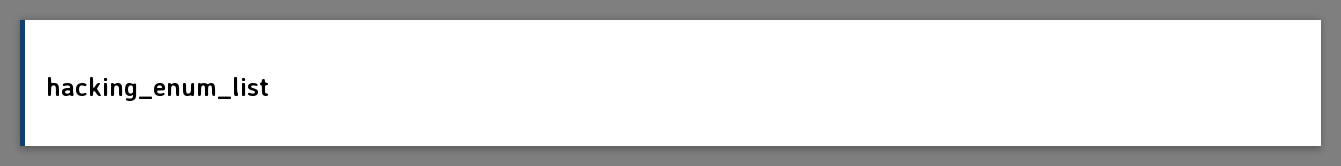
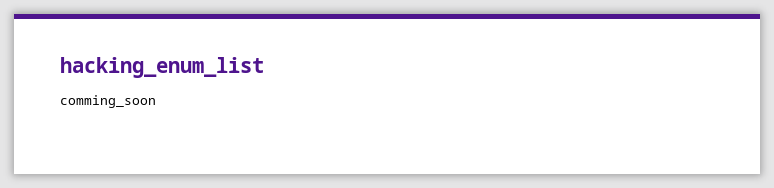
+ comming_soon

